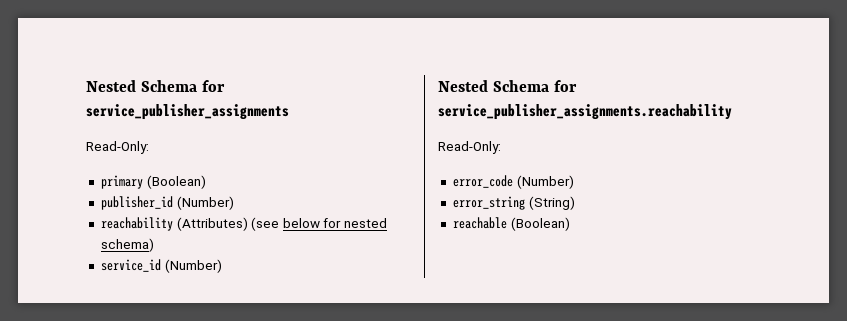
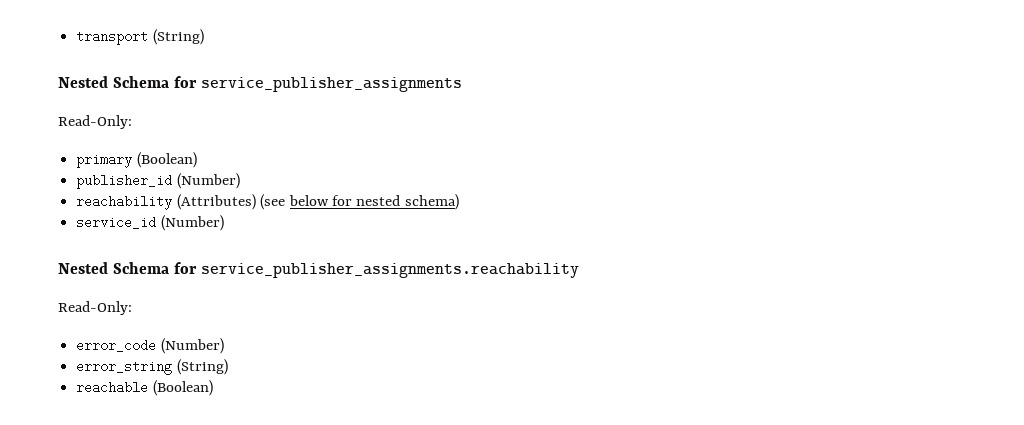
+ transport (String)

